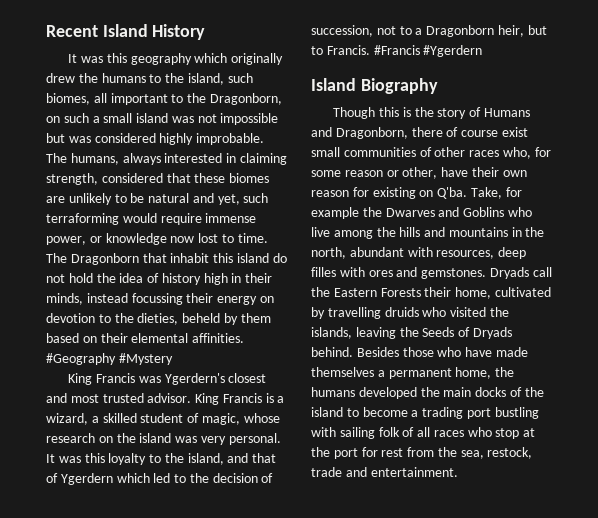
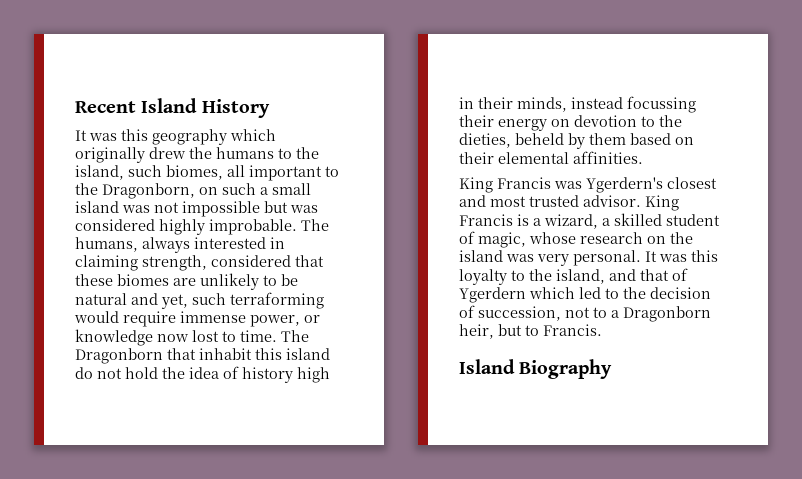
- #Geography #Mystery
- #Francis #Ygerdern
- Though this is the story of Humans and Dragonborn, there of course exist small communities of other races who, for some reason or other, have their own reason for existing on Q'ba. Take, for example the Dwarves and Goblins who live among the hills and mountains in the north, abundant with resources, deep filles with ores and gemstones. Dryads call the Eastern Forests their home, cultivated by travelling druids who visited the islands, leaving the Seeds of Dryads behind. Besides those who have made themselves a permanent home, the humans developed the main docks of the island to become a trading port bustling with sailing folk of all races who stop at the port for rest from the sea, restock, trade and entertainment.

